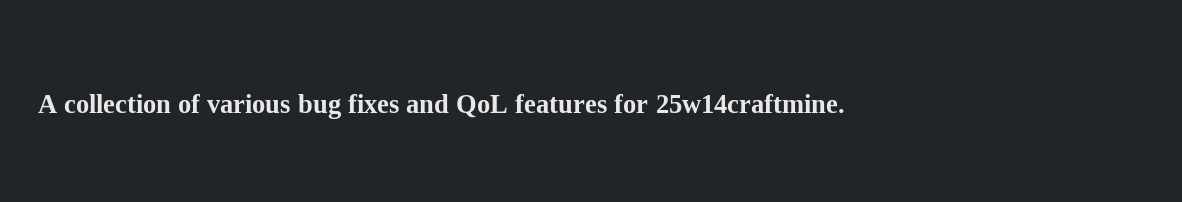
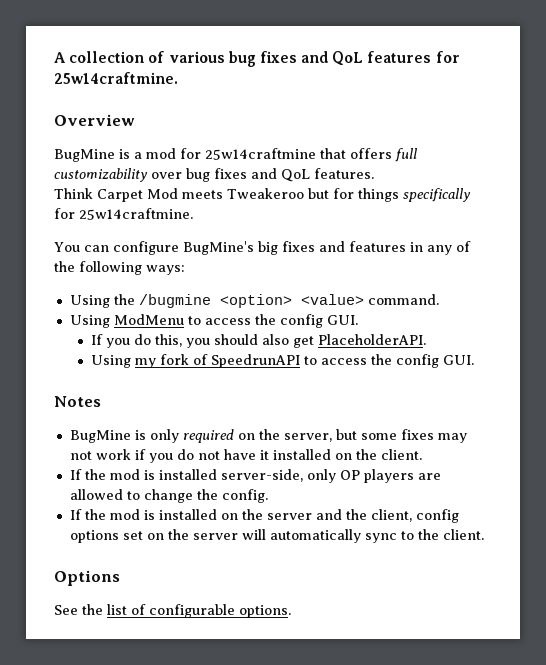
+ Overview
+ BugMine is a mod for 25w14craftmine that offers full customizability over bug fixes and QoL features.
+ Think Carpet Mod meets Tweakeroo but for things specifically for 25w14craftmine.
+ You can configure BugMine's big fixes and features in any of the following ways:
+ Using the /bugmine <option> <value> command.
+ Using ModMenu to access the config GUI.
+ If you do this, you should also get PlaceholderAPI.
+ Using my fork of SpeedrunAPI to access the config GUI.
+ Notes
+ BugMine is only required on the server, but some fixes may not work if you do not have it installed on the client.
+ If the mod is installed server-side, only OP players are allowed to change the config.
+ If the mod is installed on the server and the client, config options set on the server will automatically sync to the client.
+ Options
+ See the list of configurable options.

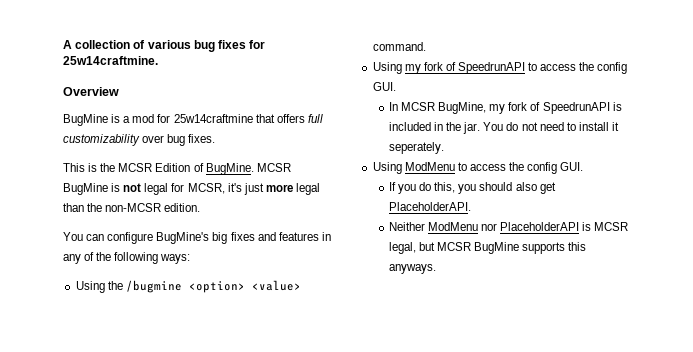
- A collection of various bug fixes and QoL features for 25w14craftmine.
+ A collection of various bug fixes for 25w14craftmine.
- BugMine is a mod for 25w14craftmine that offers full customizability over bug fixes and QoL features.
- Think Carpet Mod meets Tweakeroo but for things specifically for 25w14craftmine.
+ BugMine is a mod for 25w14craftmine that offers full customizability over bug fixes.
+ This is the MCSR Edition of BugMine. MCSR BugMine is not legal for MCSR, it's just more legal than the non-MCSR edition.
+ Using my fork of SpeedrunAPI to access the config GUI.
+ In MCSR BugMine, my fork of SpeedrunAPI is included in the jar. You do not need to install it seperately.
- Using my fork of SpeedrunAPI to access the config GUI.
- Notes
- BugMine is only required on the server, but some fixes may not work if you do not have it installed on the client.
- If the mod is installed server-side, only OP players are allowed to change the config.
- If the mod is installed on the server and the client, config options set on the server will automatically sync to the client.
- Options
- See the list of configurable options.
+ Neither ModMenu nor PlaceholderAPI is MCSR legal, but MCSR BugMine supports this anyways.

